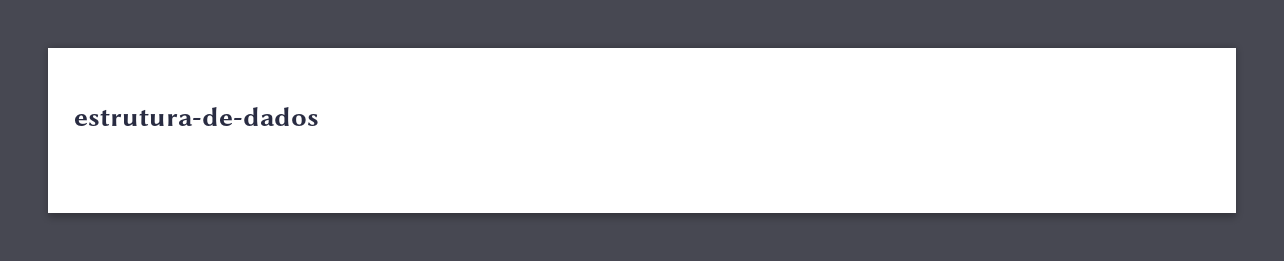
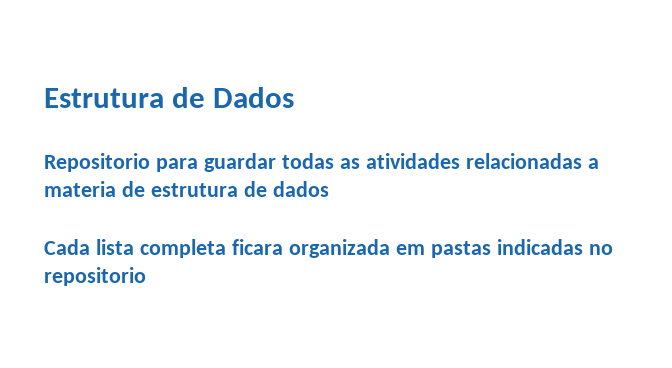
- estrutura-de-dados
+ Estrutura de Dados
+ Repositorio para guardar todas as atividades relacionadas a materia de estrutura de dados
+ Cada lista completa ficara organizada em pastas indicadas no repositorio

